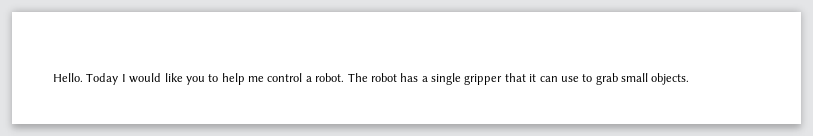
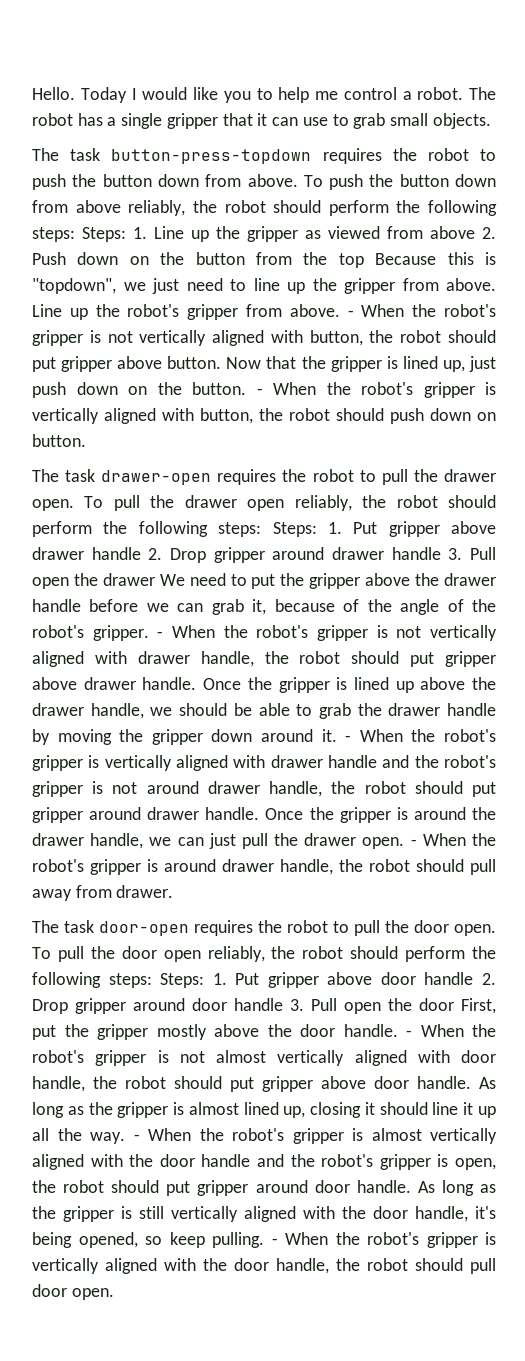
+ The task button-press-topdown requires the robot to push the button down from above. To push the button down from above reliably, the robot should perform the following steps: Steps: 1. Line up the gripper as viewed from above 2. Push down on the button from the top Because this is "topdown", we just need to line up the gripper from above. Line up the robot's gripper from above. - When the robot's gripper is not vertically aligned with button, the robot should put gripper above button. Now that the gripper is lined up, just push down on the button. - When the robot's gripper is vertically aligned with button, the robot should push down on button.
+ The task drawer-open requires the robot to pull the drawer open. To pull the drawer open reliably, the robot should perform the following steps: Steps: 1. Put gripper above drawer handle 2. Drop gripper around drawer handle 3. Pull open the drawer We need to put the gripper above the drawer handle before we can grab it, because of the angle of the robot's gripper. - When the robot's gripper is not vertically aligned with drawer handle, the robot should put gripper above drawer handle. Once the gripper is lined up above the drawer handle, we should be able to grab the drawer handle by moving the gripper down around it. - When the robot's gripper is vertically aligned with drawer handle and the robot's gripper is not around drawer handle, the robot should put gripper around drawer handle. Once the gripper is around the drawer handle, we can just pull the drawer open. - When the robot's gripper is around drawer handle, the robot should pull away from drawer.
+ The task door-open requires the robot to pull the door open. To pull the door open reliably, the robot should perform the following steps: Steps: 1. Put gripper above door handle 2. Drop gripper around door handle 3. Pull open the door First, put the gripper mostly above the door handle. - When the robot's gripper is not almost vertically aligned with door handle, the robot should put gripper above door handle. As long as the gripper is almost lined up, closing it should line it up all the way. - When the robot's gripper is almost vertically aligned with the door handle and the robot's gripper is open, the robot should put gripper around door handle. As long as the gripper is still vertically aligned with the door handle, it's being opened, so keep pulling. - When the robot's gripper is vertically aligned with the door handle, the robot should pull door open.

